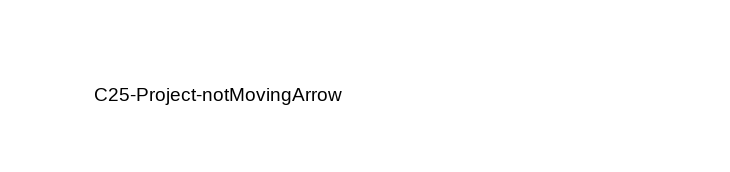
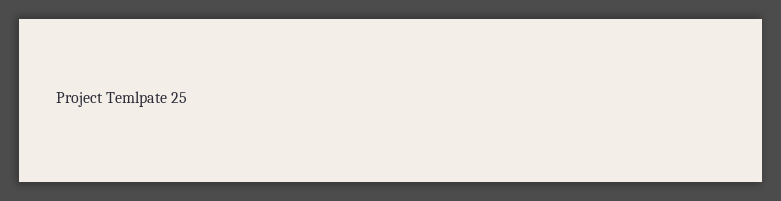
- C25-Project-notMovingArrow
+ Project Temlpate 25

